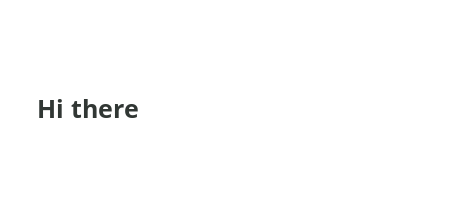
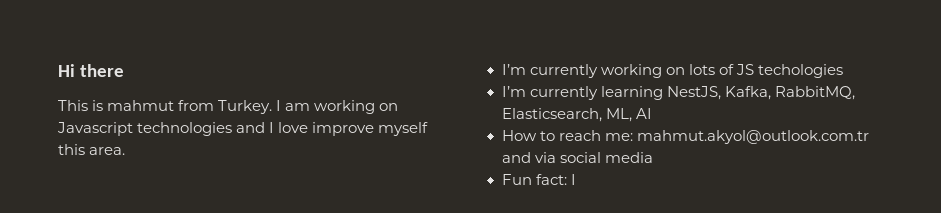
+ This is mahmut from Turkey. I am working on Javascript technologies and I love improve myself this area.
+ I’m currently working on lots of JS techologies
+ I’m currently learning NestJS, Kafka, RabbitMQ, Elasticsearch, ML, AI
+ How to reach me: mahmut.akyol@outlook.com.tr and via social media
+ Fun fact: I

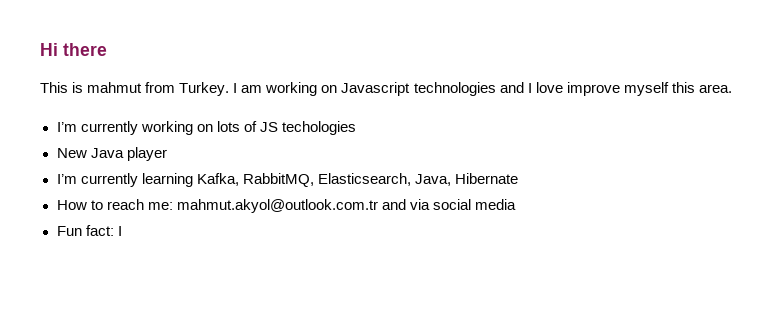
+ New Java player
- I’m currently learning NestJS, Kafka, RabbitMQ, Elasticsearch, ML, AI
+ I’m currently learning Kafka, RabbitMQ, Elasticsearch, Java, Hibernate

